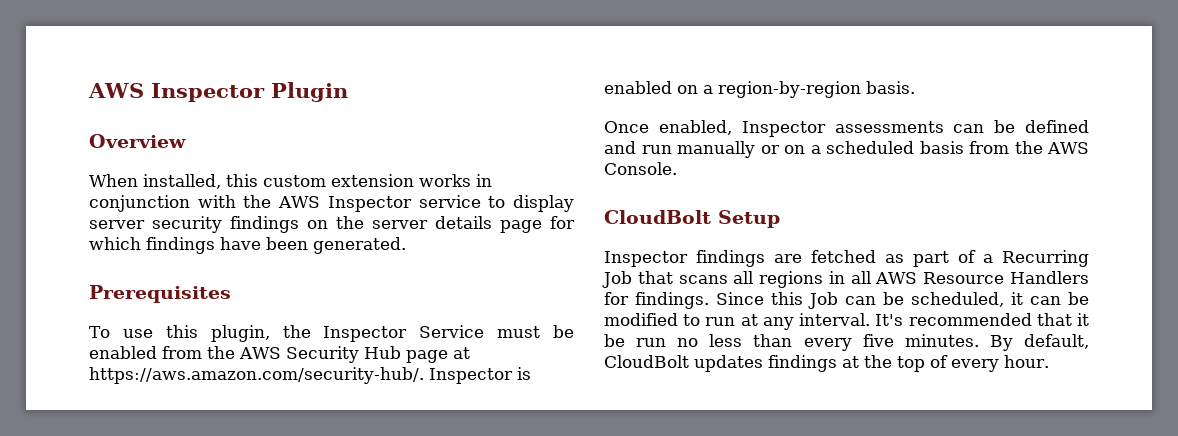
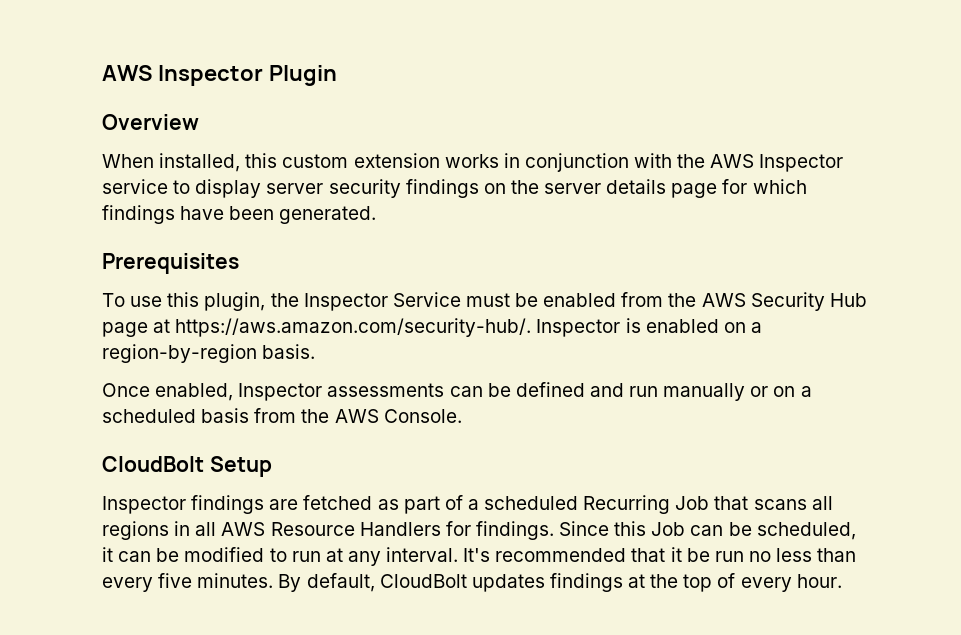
- Inspector findings are fetched as part of a Recurring Job that scans all regions in all AWS Resource Handlers for findings.
+ Inspector findings are fetched as part of a scheduled Recurring Job that scans all regions in all AWS Resource Handlers for findings.

